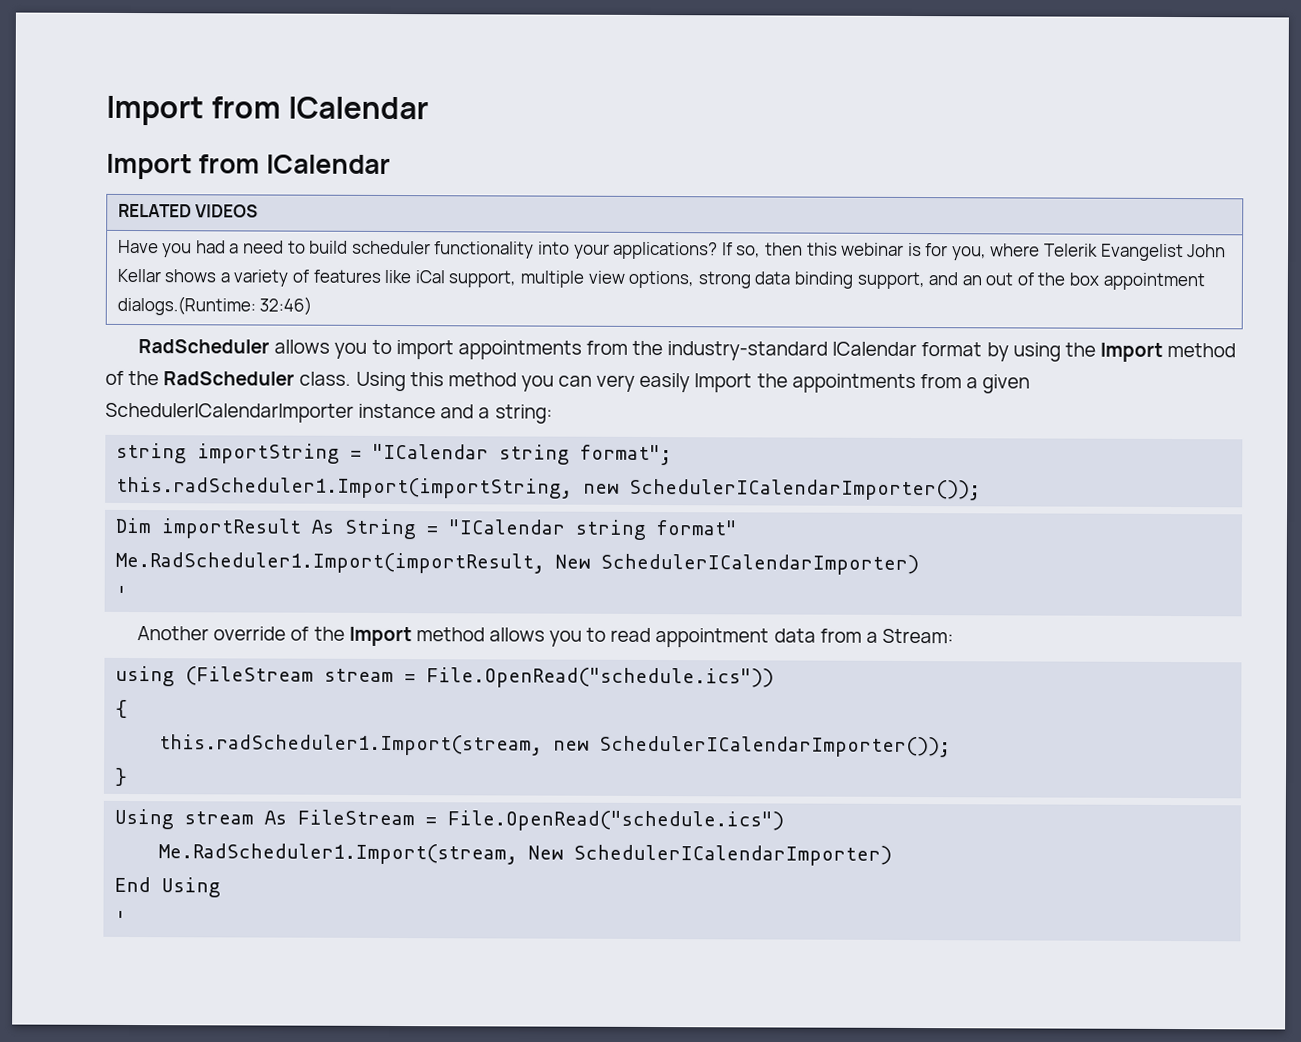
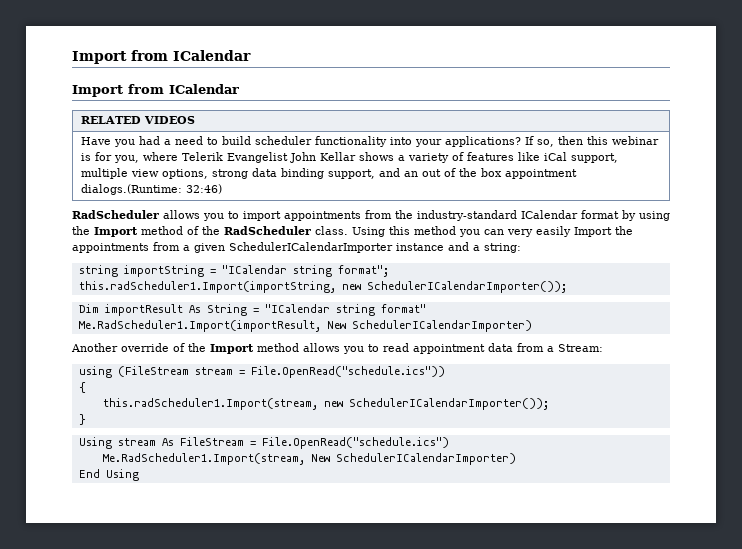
  Me.RadScheduler1.Import(importResult, New SchedulerICalendarImporter)
- '
  End Using
- '

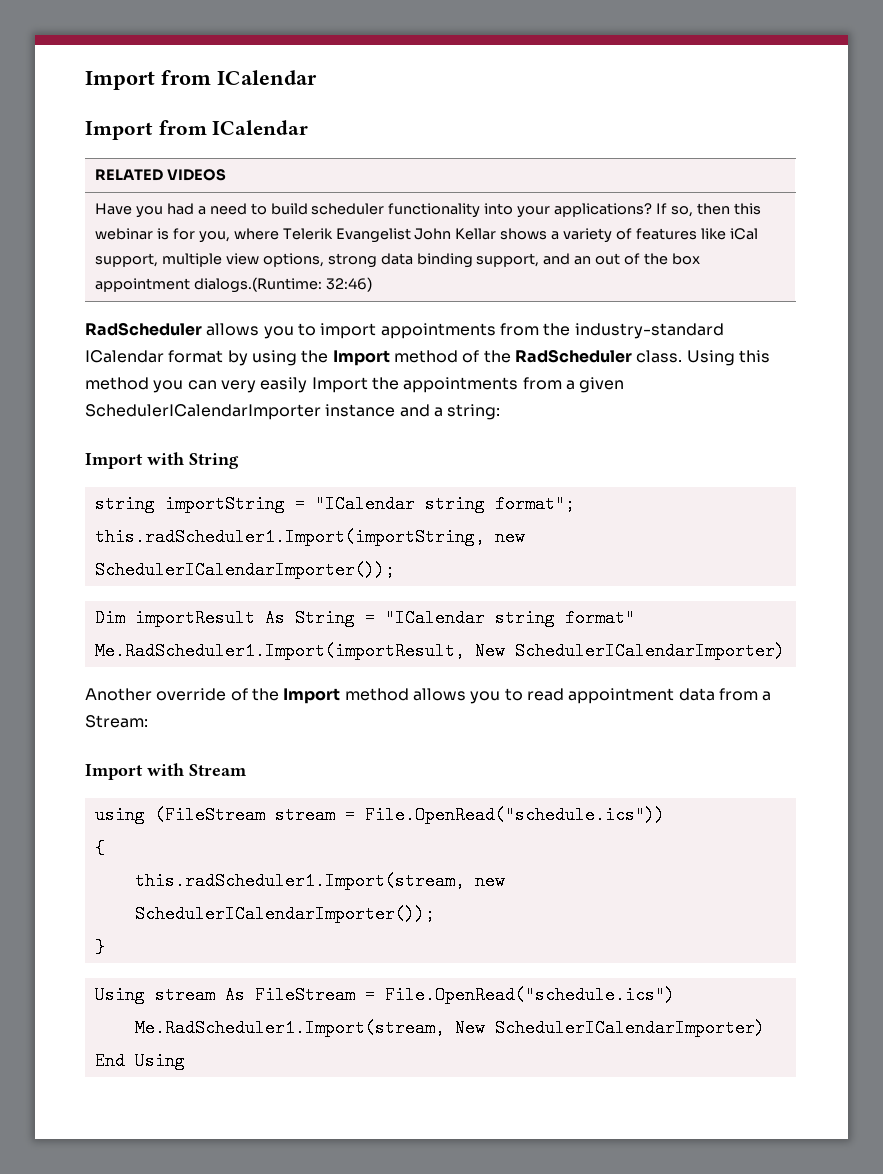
+ Import with String
+ Import with Stream

